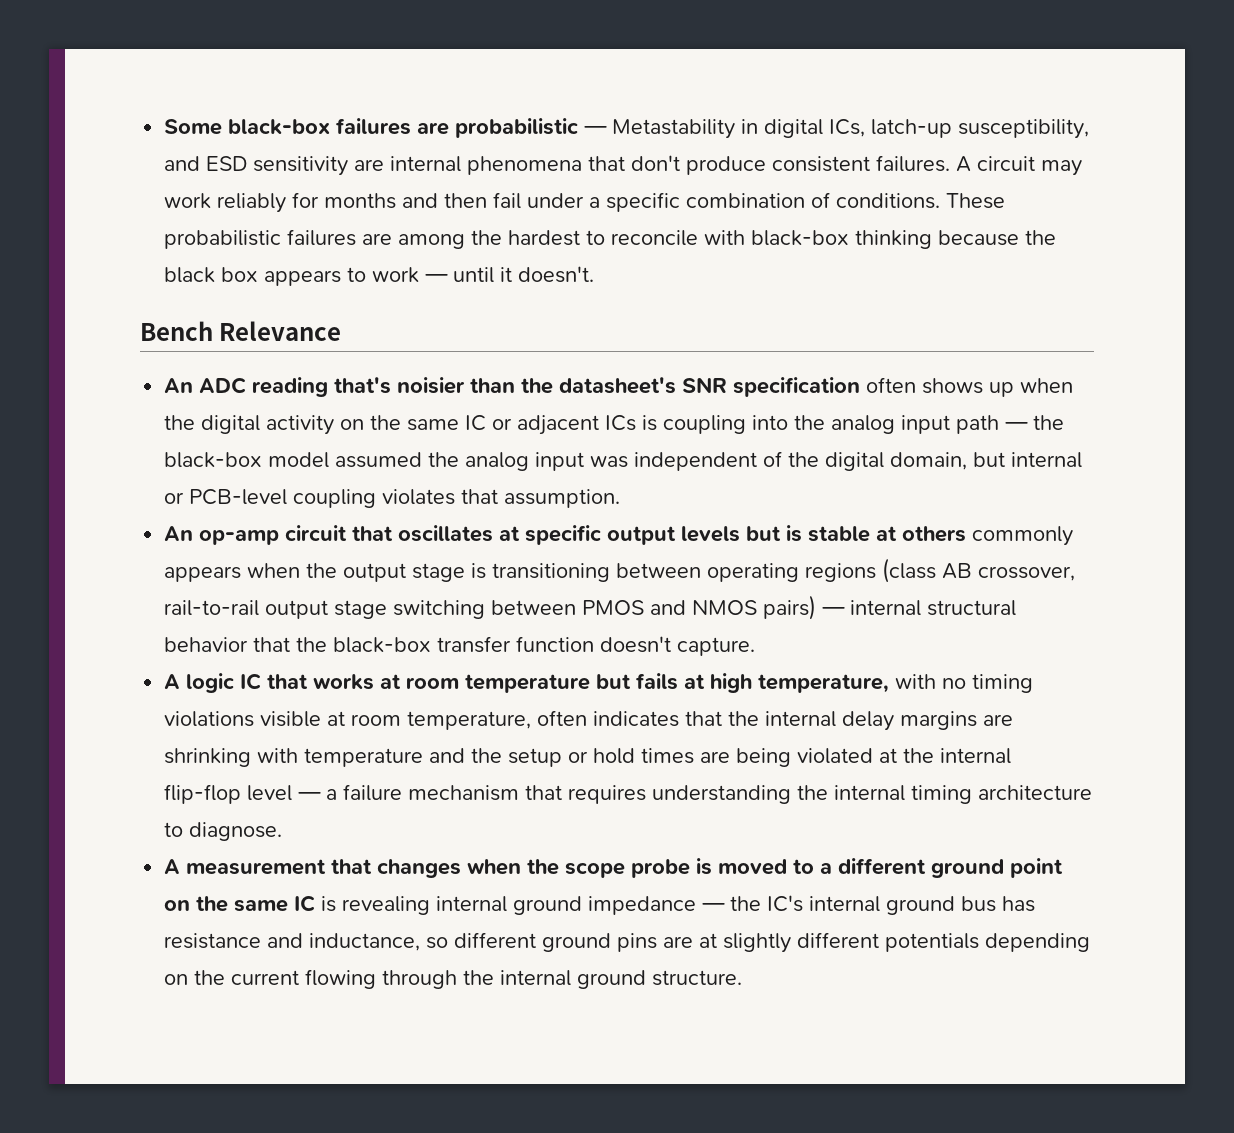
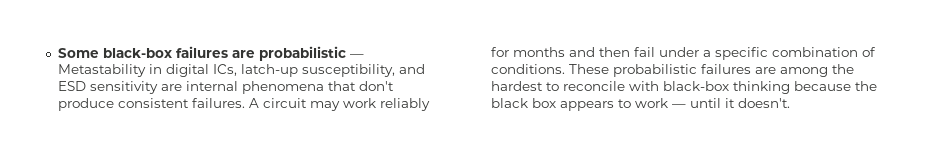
- Bench Relevance
- An ADC reading that's noisier than the datasheet's SNR specification often shows up when the digital activity on the same IC or adjacent ICs is coupling into the analog input path — the black-box model assumed the analog input was independent of the digital domain, but internal or PCB-level coupling violates that assumption.
- An op-amp circuit that oscillates at specific output levels but is stable at others commonly appears when the output stage is transitioning between operating regions (class AB crossover, rail-to-rail output stage switching between PMOS and NMOS pairs) — internal structural behavior that the black-box transfer function doesn't capture.
- A logic IC that works at room temperature but fails at high temperature, with no timing violations visible at room temperature, often indicates that the internal delay margins are shrinking with temperature and the setup or hold times are being violated at the internal flip-flop level — a failure mechanism that requires understanding the internal timing architecture to diagnose.
- A measurement that changes when the scope probe is moved to a different ground point on the same IC is revealing internal ground impedance — the IC's internal ground bus has resistance and inductance, so different ground pins are at slightly different potentials depending on the current flowing through the internal ground structure.

